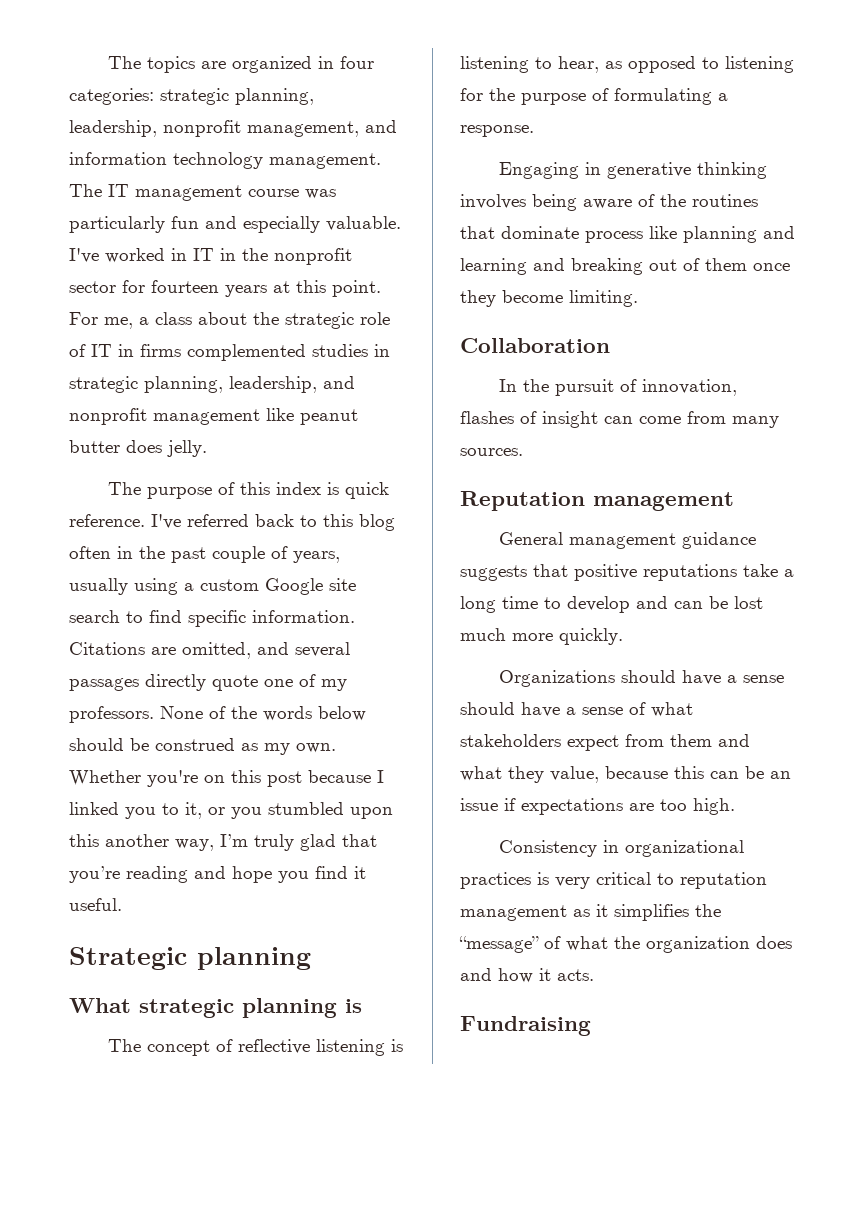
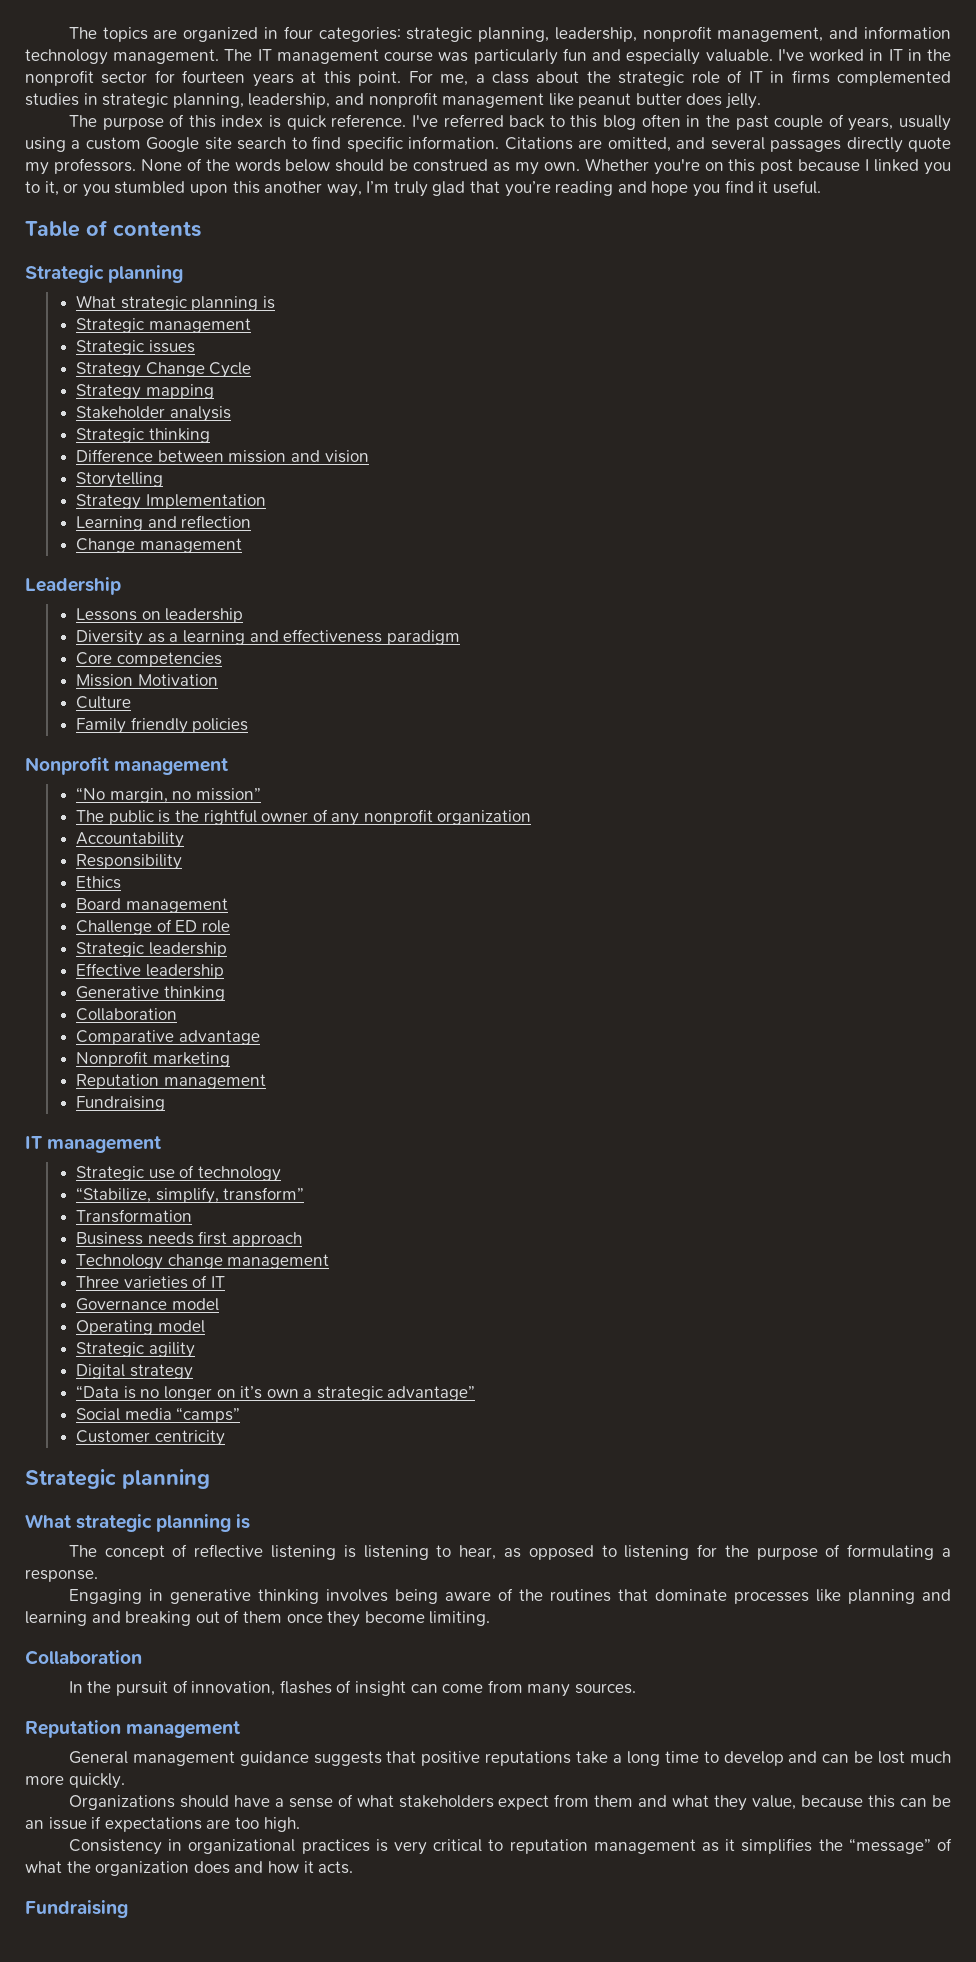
- Citations are omitted, and several passages directly quote one of my professors.
+ Citations are omitted, and several passages directly quote my professors.
+ Table of contents
+ Strategic planning
+ What strategic planning is
+ Strategic management
+ Strategic issues
+ Strategy Change Cycle
+ Strategy mapping
+ Stakeholder analysis
+ Strategic thinking
+ Difference between mission and vision
+ Storytelling
+ Strategy Implementation
+ Learning and reflection
+ Change management
+ Leadership
+ Lessons on leadership
+ Diversity as a learning and effectiveness paradigm
+ Core competencies
+ Mission Motivation
+ Culture
+ Family friendly policies
+ Nonprofit management
+ “No margin, no mission”
+ The public is the rightful owner of any nonprofit organization
+ Accountability
+ Responsibility
+ Ethics
+ Board management
+ Challenge of ED role
+ Strategic leadership
+ Effective leadership
+ Generative thinking
+ Collaboration
+ Comparative advantage
+ Nonprofit marketing
+ Reputation management
+ Fundraising
+ IT management
+ Strategic use of technology
+ “Stabilize, simplify, transform”
+ Transformation
+ Business needs first approach
+ Technology change management
+ Three varieties of IT
+ Governance model
+ Operating model
+ Strategic agility
+ Digital strategy
+ “Data is no longer on it’s own a strategic advantage”
+ Social media “camps”
+ Customer centricity
- Engaging in generative thinking involves being aware of the routines that dominate process like planning and learning and breaking out of them once they become limiting.
+ Engaging in generative thinking involves being aware of the routines that dominate processes like planning and learning and breaking out of them once they become limiting.
- Organizations should have a sense should have a sense of what stakeholders expect from them and what they value, because this can be an issue if expectations are too high.
+ Organizations should have a sense of what stakeholders expect from them and what they value, because this can be an issue if expectations are too high.

